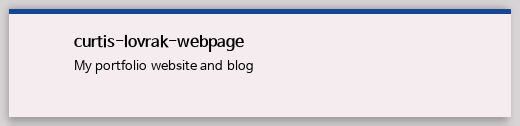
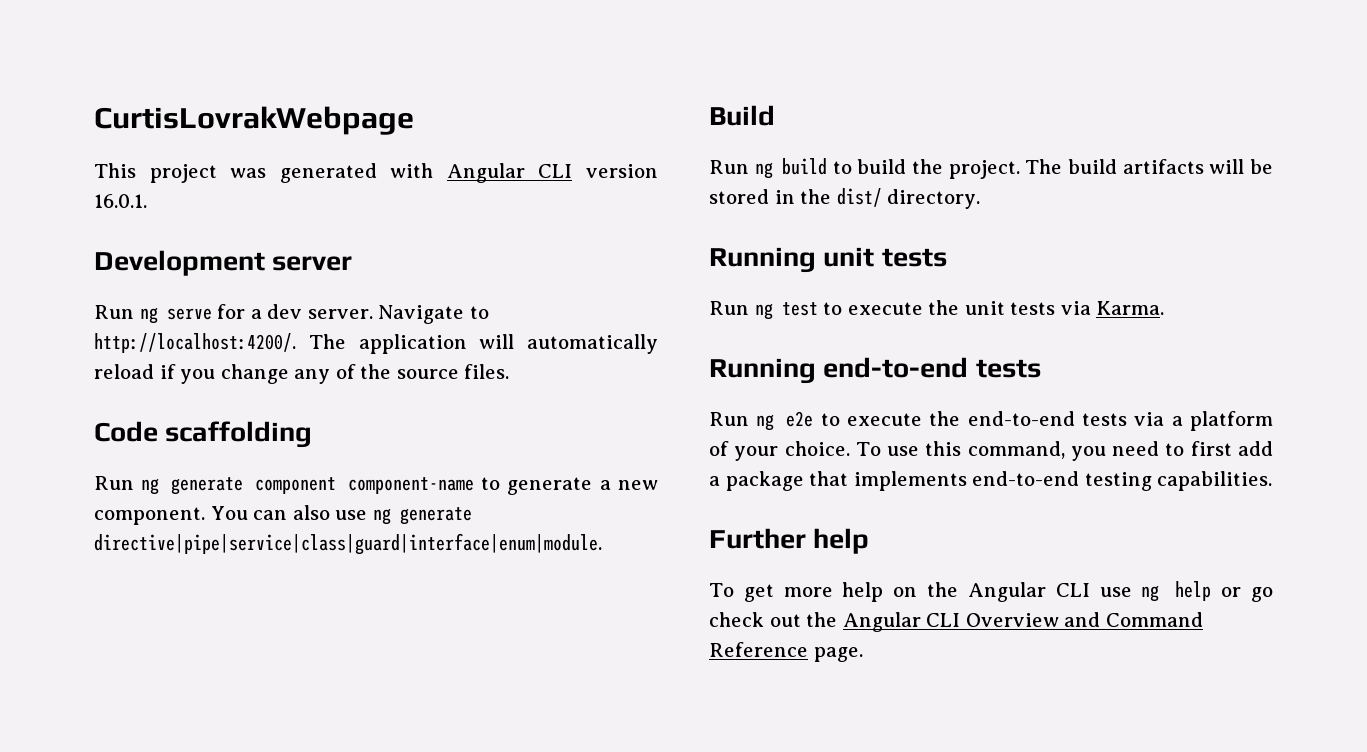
- curtis-lovrak-webpage
- My portfolio website and blog
+ CurtisLovrakWebpage
+ This project was generated with Angular CLI version 16.0.1.
+ Development server
+ Run ng serve for a dev server. Navigate to http://localhost:4200/. The application will automatically reload if you change any of the source files.
+ Code scaffolding
+ Run ng generate component component-name to generate a new component. You can also use ng generate directive|pipe|service|class|guard|interface|enum|module.
+ Build
+ Run ng build to build the project. The build artifacts will be stored in the dist/ directory.
+ Running unit tests
+ Run ng test to execute the unit tests via Karma.
+ Running end-to-end tests
+ Run ng e2e to execute the end-to-end tests via a platform of your choice. To use this command, you need to first add a package that implements end-to-end testing capabilities.
+ Further help
+ To get more help on the Angular CLI use ng help or go check out the Angular CLI Overview and Command Reference page.

